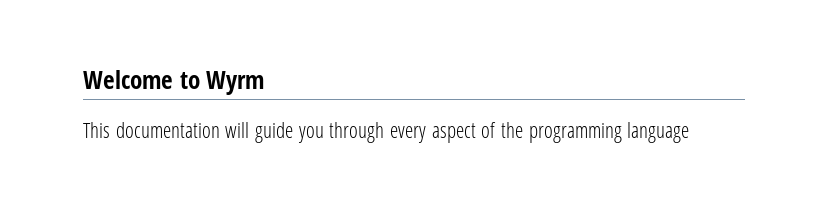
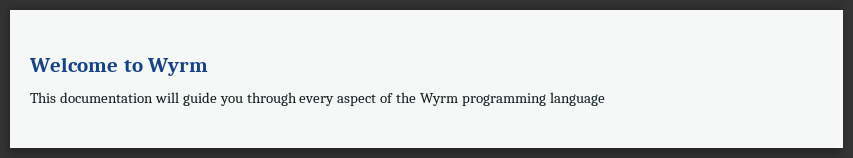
- This documentation will guide you through every aspect of the programming language
+ This documentation will guide you through every aspect of the Wyrm programming language

